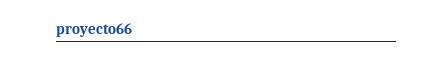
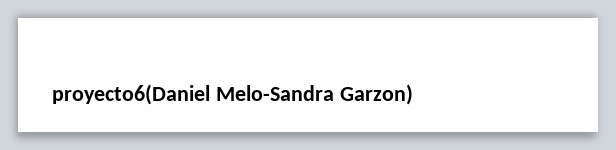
- proyecto66
+ proyecto6(Daniel Melo-Sandra Garzon)

